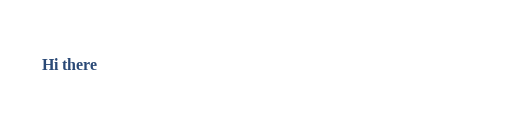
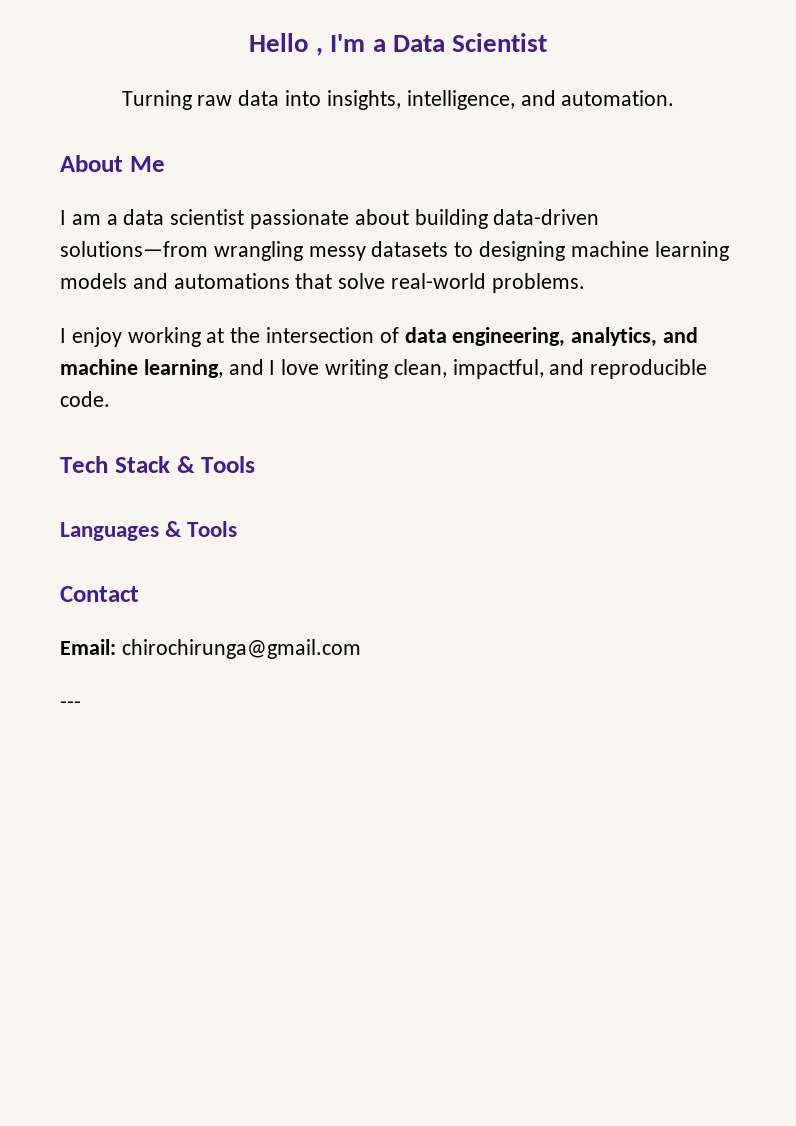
- Hi there
+ Hello , I'm a Data Scientist
+ Turning raw data into insights, intelligence, and automation.
+ About Me
+ I am a data scientist passionate about building data-driven solutions—from wrangling messy datasets to designing machine learning models and automations that solve real-world problems.
+ I enjoy working at the intersection of data engineering, analytics, and machine learning, and I love writing clean, impactful, and reproducible code.
+ Tech Stack & Tools
+ Languages & Tools
+ Contact
+ Email: chirochirunga@gmail.com
+ ---

